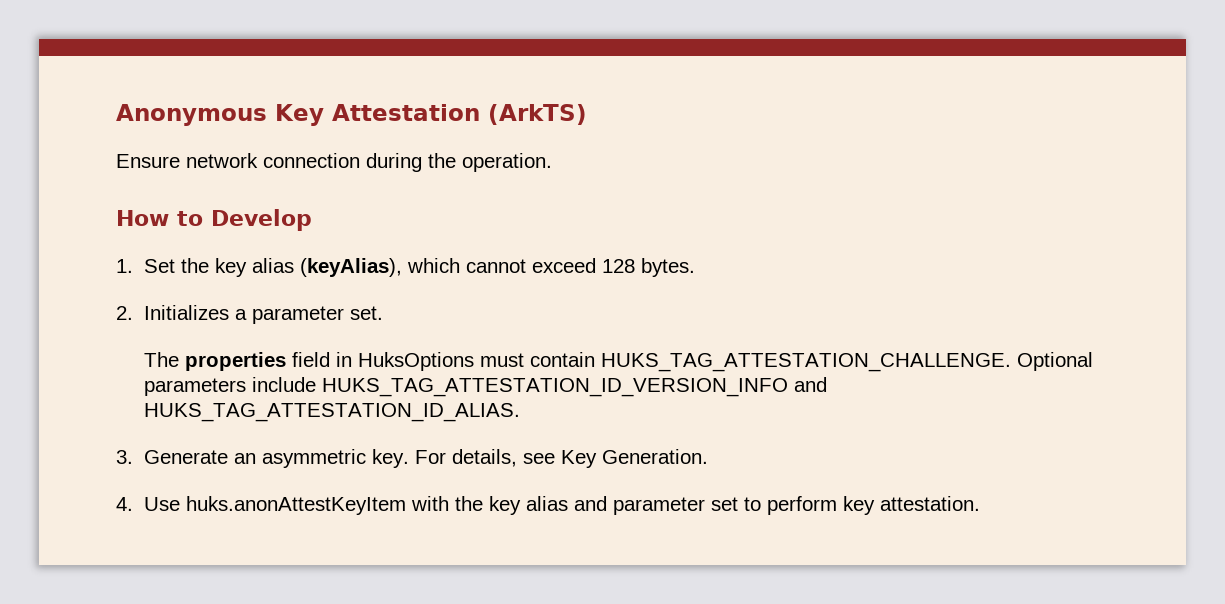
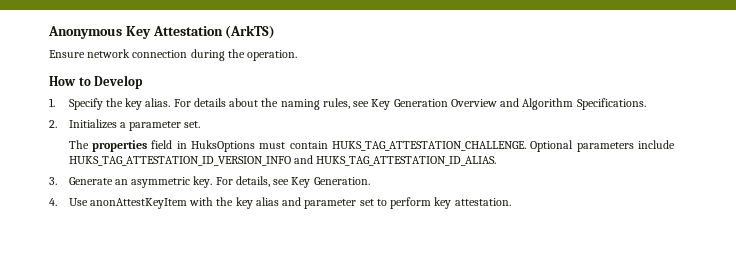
- 1. Set the key alias (keyAlias), which cannot exceed 128 bytes.
+ 1. Specify the key alias. For details about the naming rules, see Key Generation Overview and Algorithm Specifications.
- 4. Use huks.anonAttestKeyItem with the key alias and parameter set to perform key attestation.
+ 4. Use anonAttestKeyItem with the key alias and parameter set to perform key attestation.

